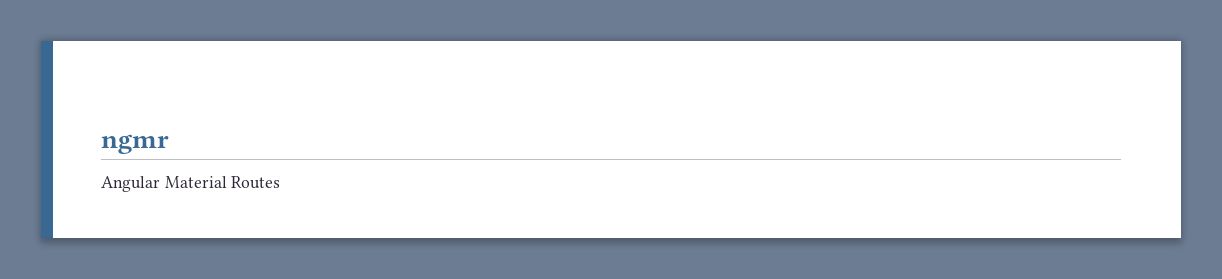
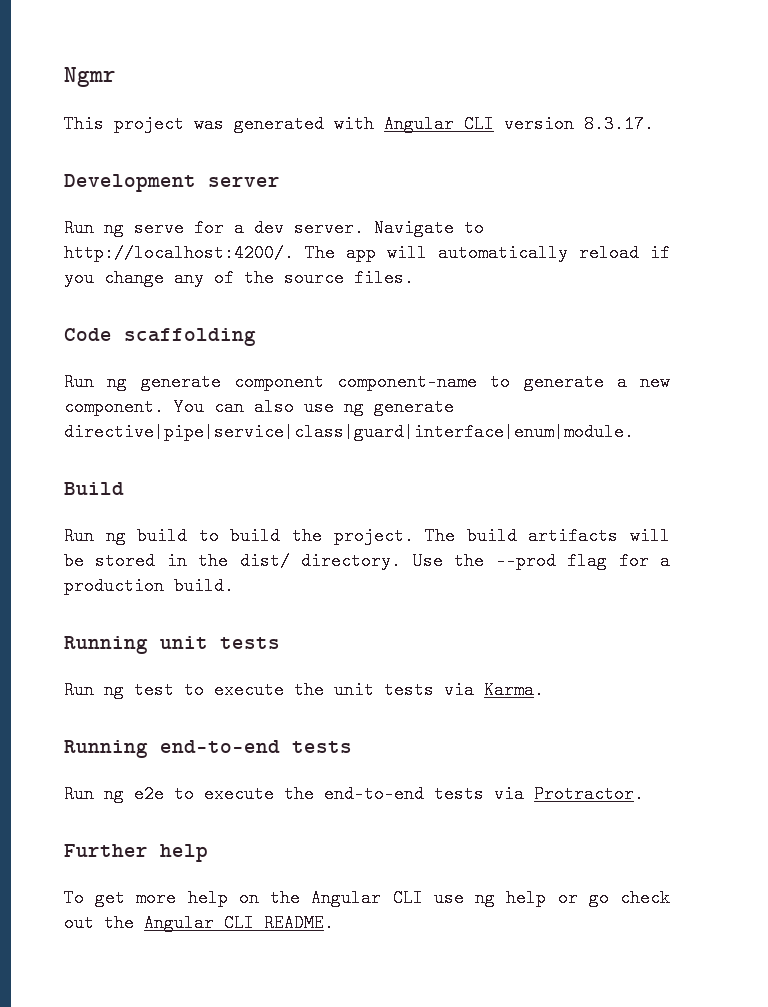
- ngmr
- Angular Material Routes
+ Ngmr
+ This project was generated with Angular CLI version 8.3.17.
+ Development server
+ Run ng serve for a dev server. Navigate to http://localhost:4200/. The app will automatically reload if you change any of the source files.
+ Code scaffolding
+ Run ng generate component component-name to generate a new component. You can also use ng generate directive|pipe|service|class|guard|interface|enum|module.
+ Build
+ Run ng build to build the project. The build artifacts will be stored in the dist/ directory. Use the --prod flag for a production build.
+ Running unit tests
+ Run ng test to execute the unit tests via Karma.
+ Running end-to-end tests
+ Run ng e2e to execute the end-to-end tests via Protractor.
+ Further help
+ To get more help on the Angular CLI use ng help or go check out the Angular CLI README.

